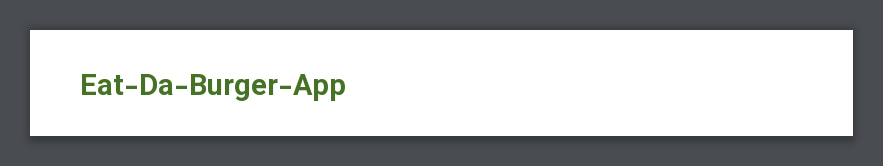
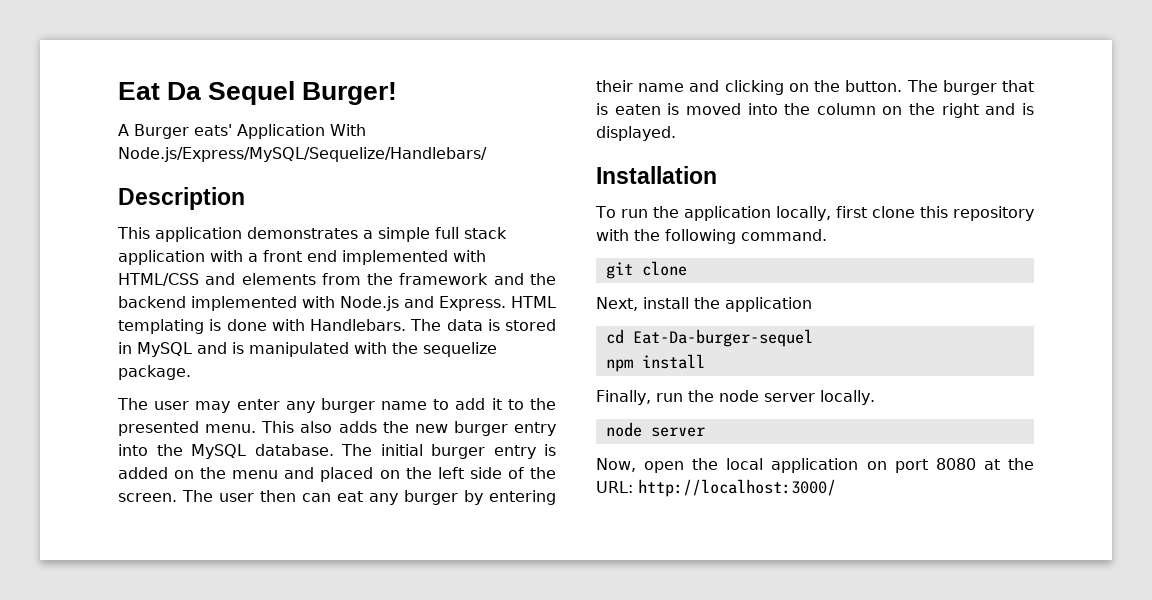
- Eat-Da-Burger-App
+ Eat Da Sequel Burger!
+ A Burger eats' Application With Node.js/Express/MySQL/Sequelize/Handlebars/
+ Description
+ This application demonstrates a simple full stack application with a front end implemented with HTML/CSS and elements from the framework and the backend implemented with Node.js and Express. HTML templating is done with Handlebars. The data is stored in MySQL and is manipulated with the sequelize package.
+ The user may enter any burger name to add it to the presented menu. This also adds the new burger entry into the MySQL database. The initial burger entry is added on the menu and placed on the left side of the screen. The user then can eat any burger by entering their name and clicking on the button. The burger that is eaten is moved into the column on the right and is displayed.
+ Installation
+ To run the application locally, first clone this repository with the following command.
+ git clone
+ Next, install the application
+ cd Eat-Da-burger-sequel
+ npm install
+ Finally, run the node server locally.
+ node server
+ Now, open the local application on port 8080 at the URL: http://localhost:3000/

